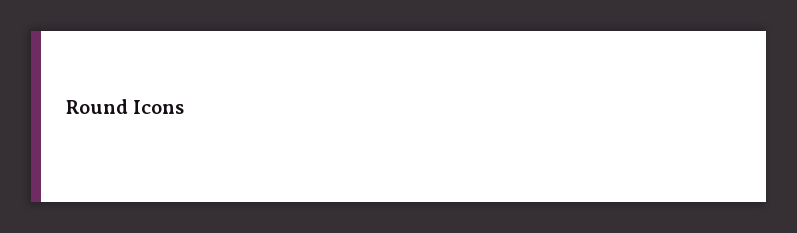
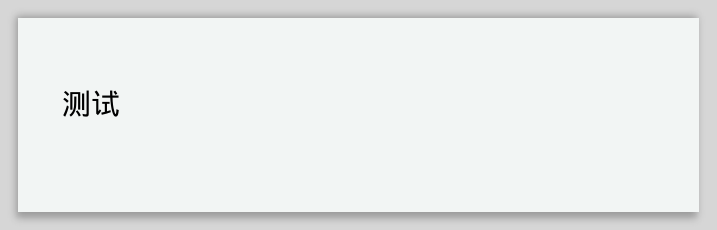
- Round Icons
+ 测试

